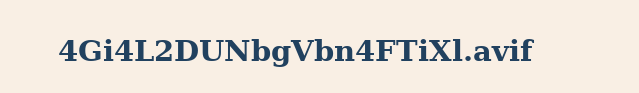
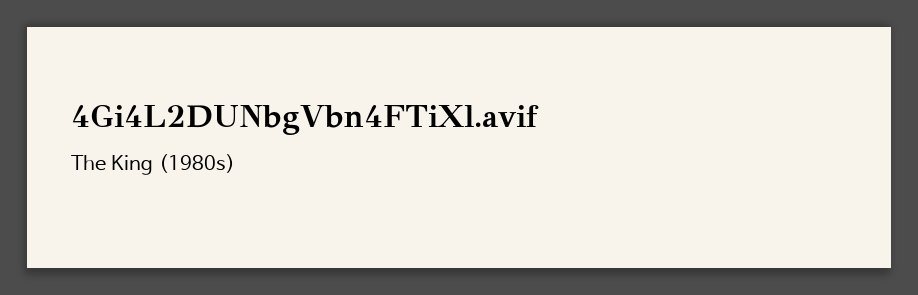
+ The King (1980s)

